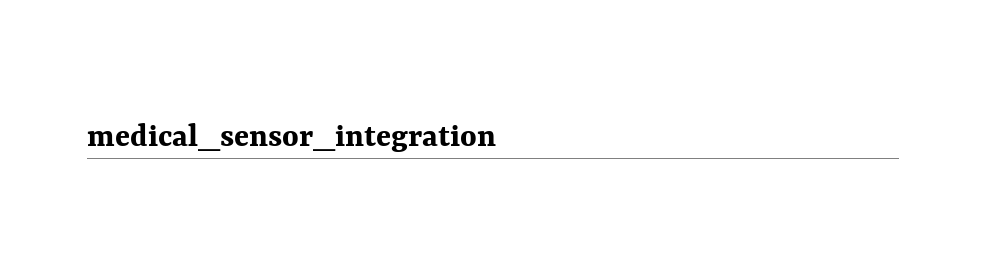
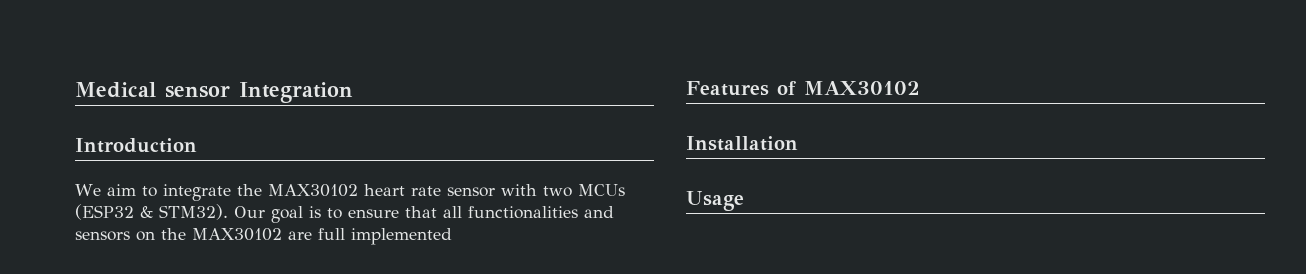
- medical_sensor_integration
+ Medical sensor Integration
+ Introduction
+ We aim to integrate the MAX30102 heart rate sensor with two MCUs (ESP32 & STM32). Our goal is to ensure that all functionalities and sensors on the MAX30102 are full implemented
+ Features of MAX30102
+ Installation
+ Usage

